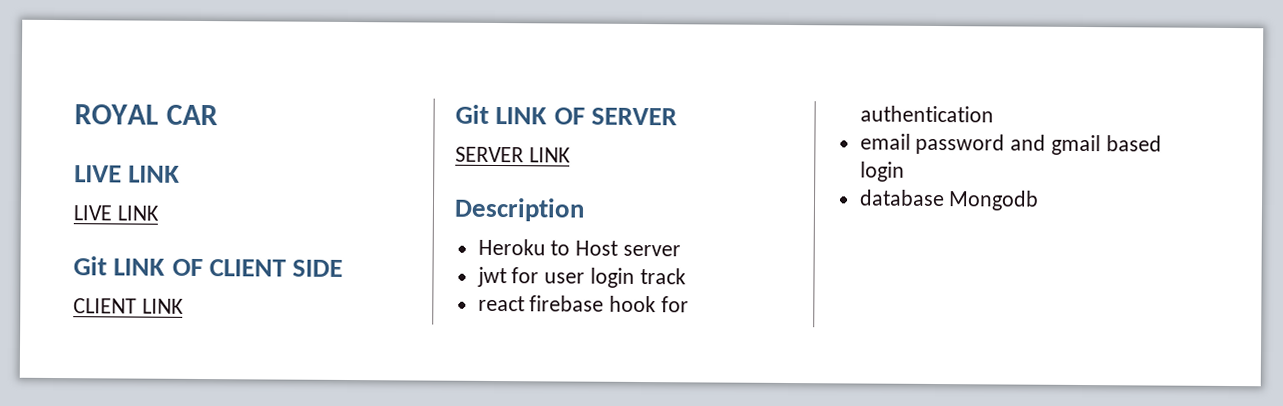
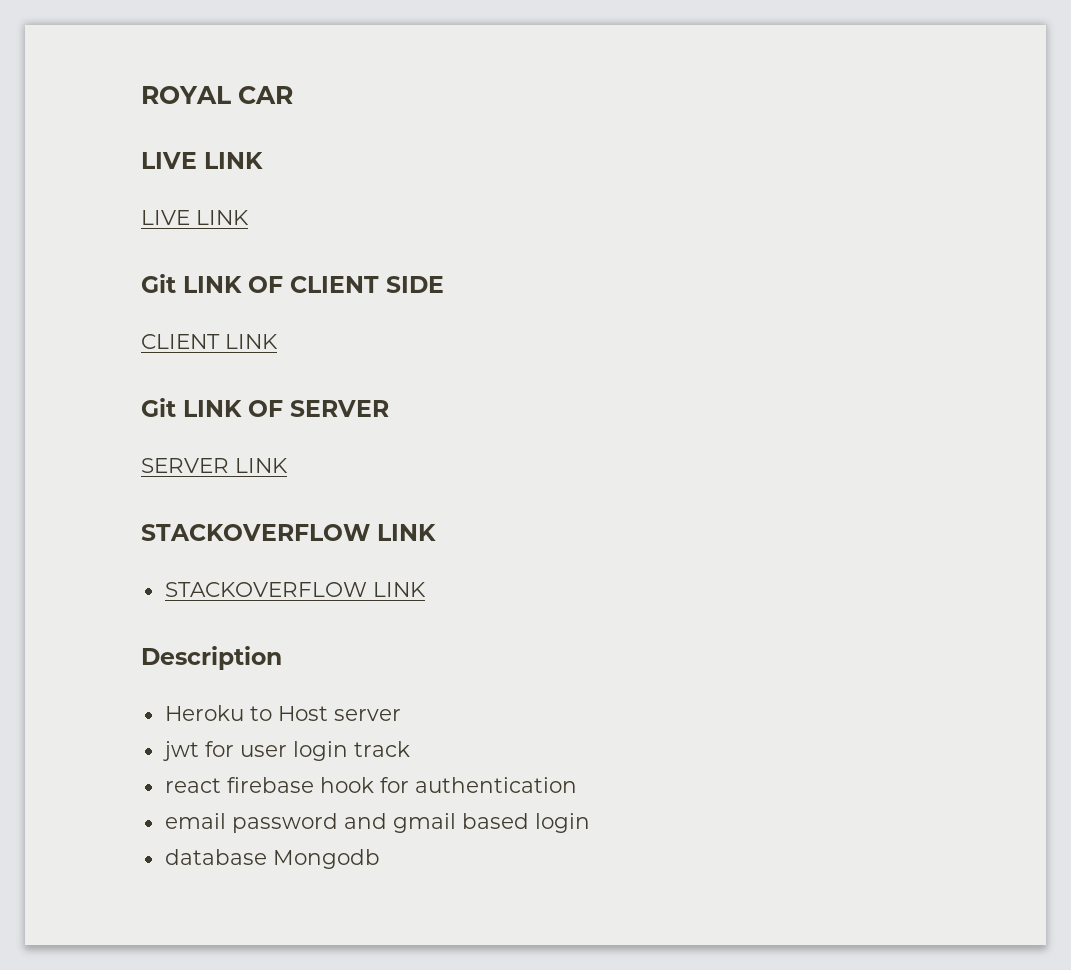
  SERVER LINK
+ STACKOVERFLOW LINK
+ STACKOVERFLOW LINK

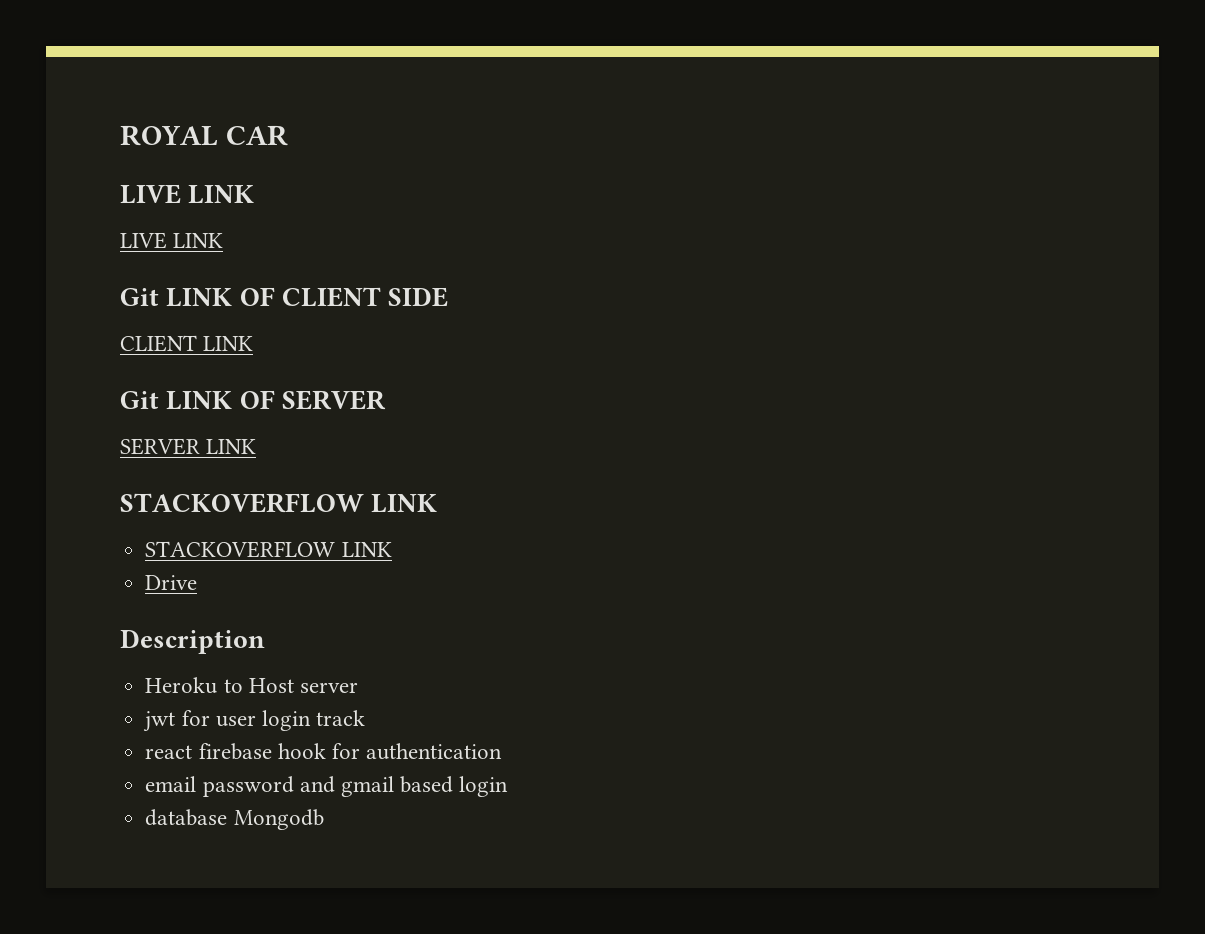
+ Drive

